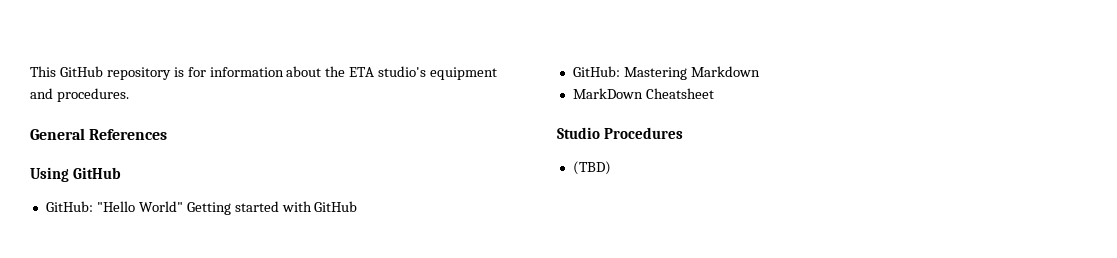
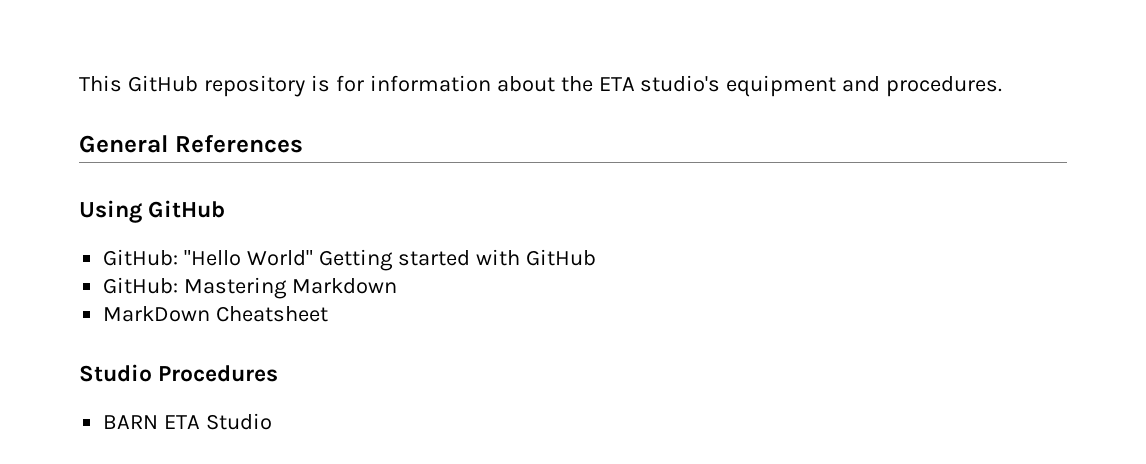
- (TBD)
+ BARN ETA Studio

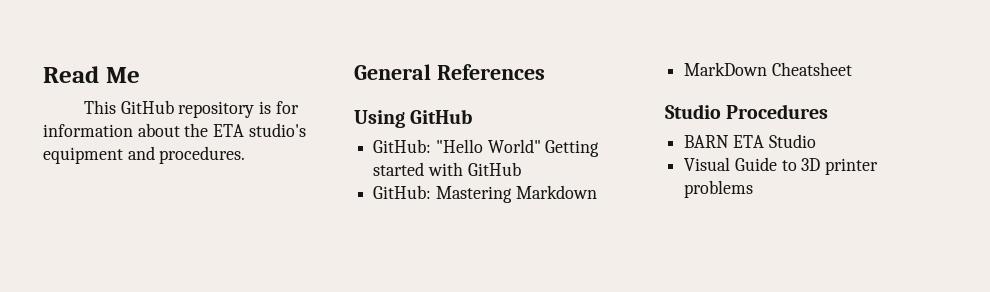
+ Read Me
+ Visual Guide to 3D printer problems

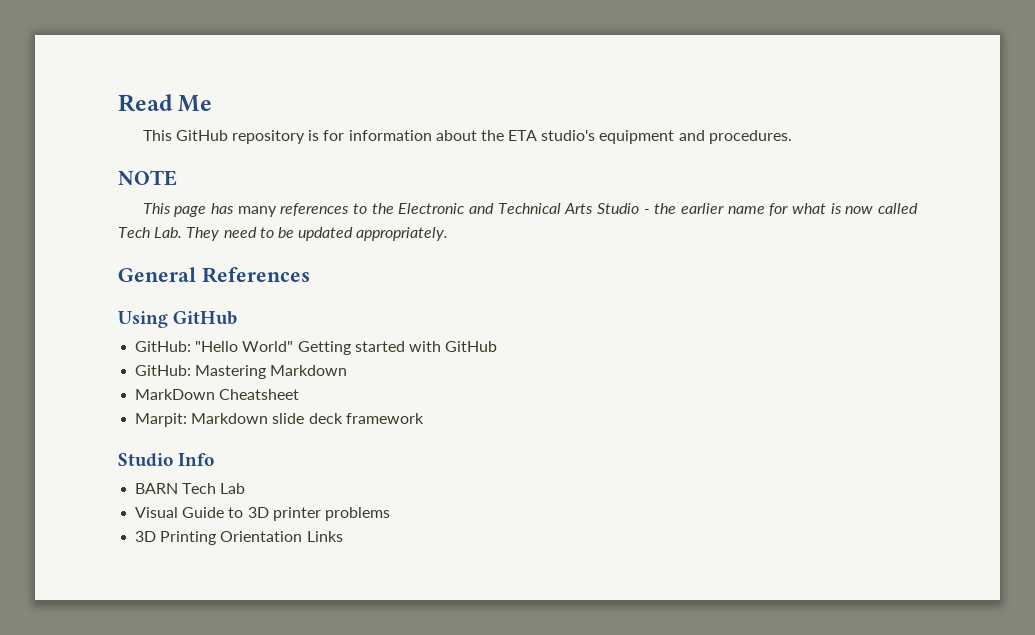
+ NOTE
+ This page has many references to the Electronic and Technical Arts Studio - the earlier name for what is now called Tech Lab. They need to be updated appropriately.
- Studio Procedures
+ Marpit: Markdown slide deck framework
+ Studio Info
- BARN ETA Studio
+ BARN Tech Lab
+ 3D Printing Orientation Links

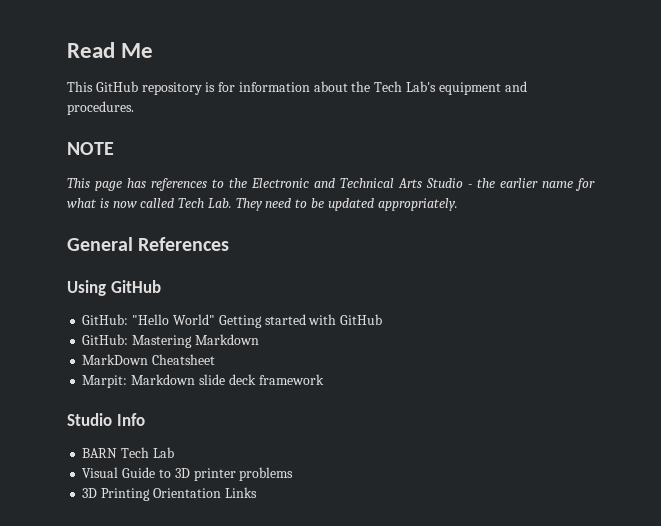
- This GitHub repository is for information about the ETA studio's equipment and procedures.
+ This GitHub repository is for information about the Tech Lab's equipment and procedures.
- This page has many references to the Electronic and Technical Arts Studio - the earlier name for what is now called Tech Lab. They need to be updated appropriately.
+ This page has references to the Electronic and Technical Arts Studio - the earlier name for what is now called Tech Lab. They need to be updated appropriately.

